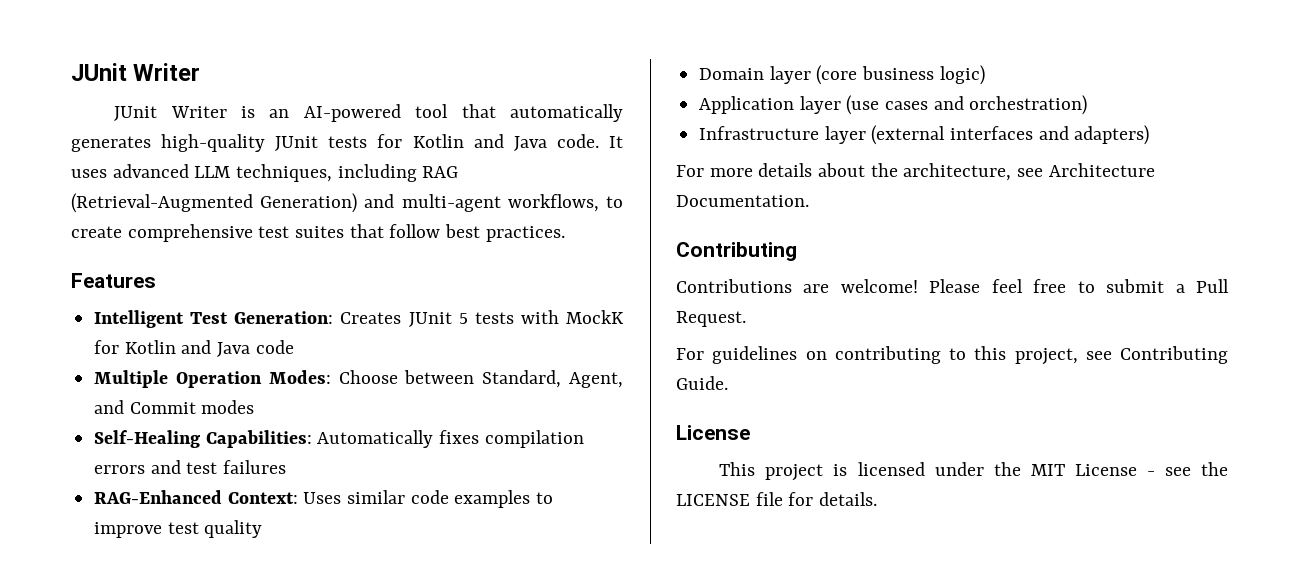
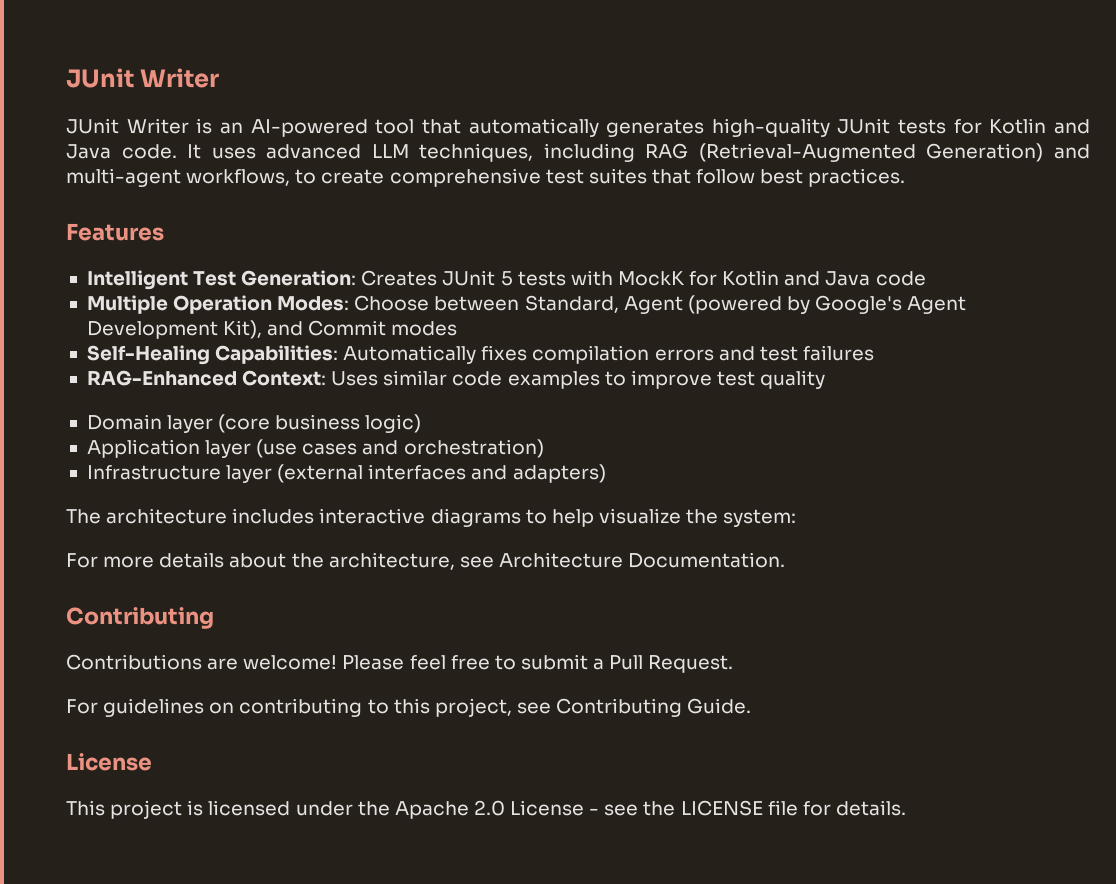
- Multiple Operation Modes: Choose between Standard, Agent, and Commit modes
+ Multiple Operation Modes: Choose between Standard, Agent (powered by Google's Agent Development Kit), and Commit modes
+ The architecture includes interactive diagrams to help visualize the system:
- This project is licensed under the MIT License - see the LICENSE file for details.
+ This project is licensed under the Apache 2.0 License - see the LICENSE file for details.

